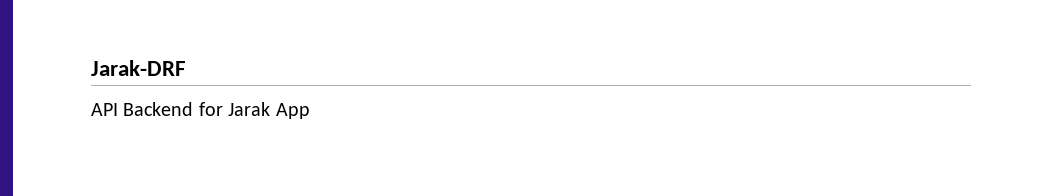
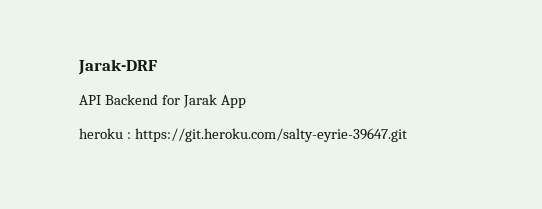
+ heroku : https://git.heroku.com/salty-eyrie-39647.git

